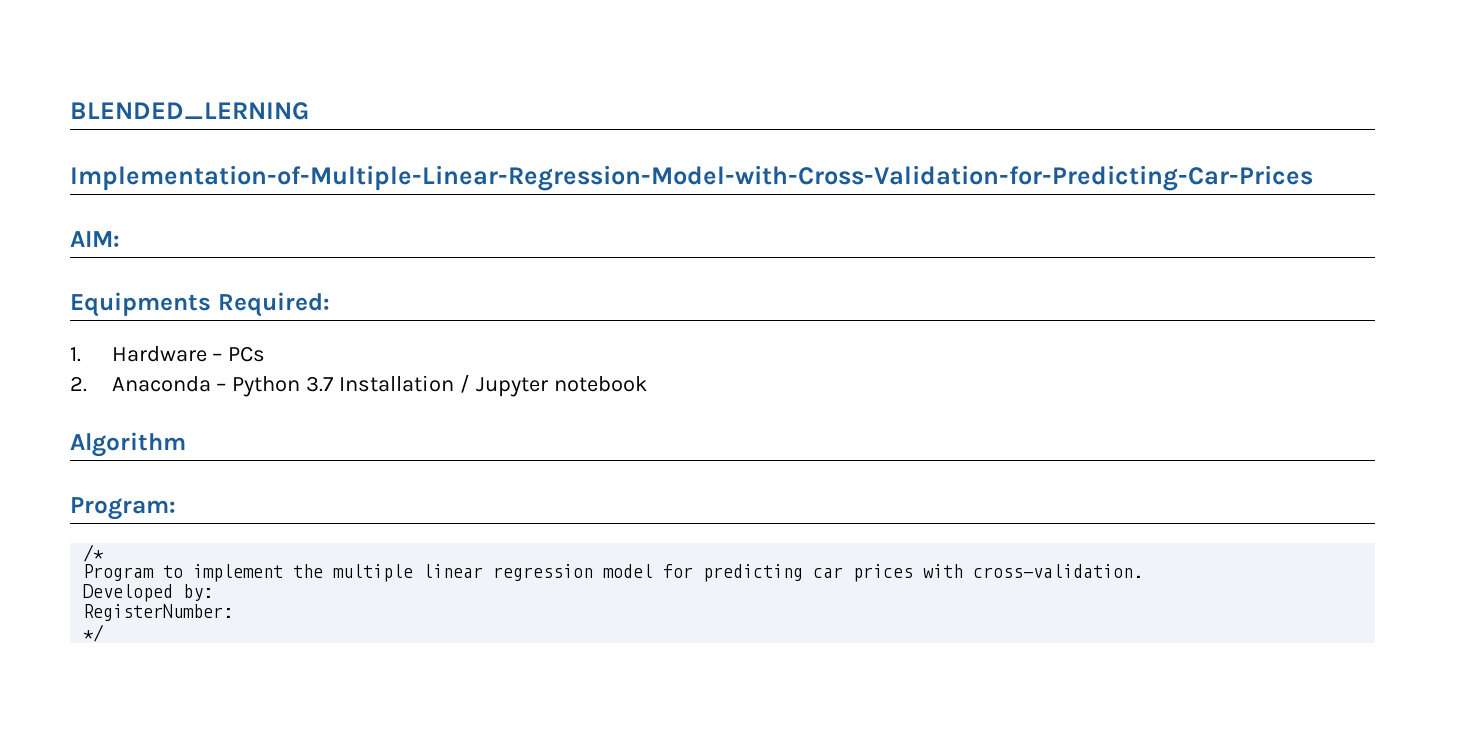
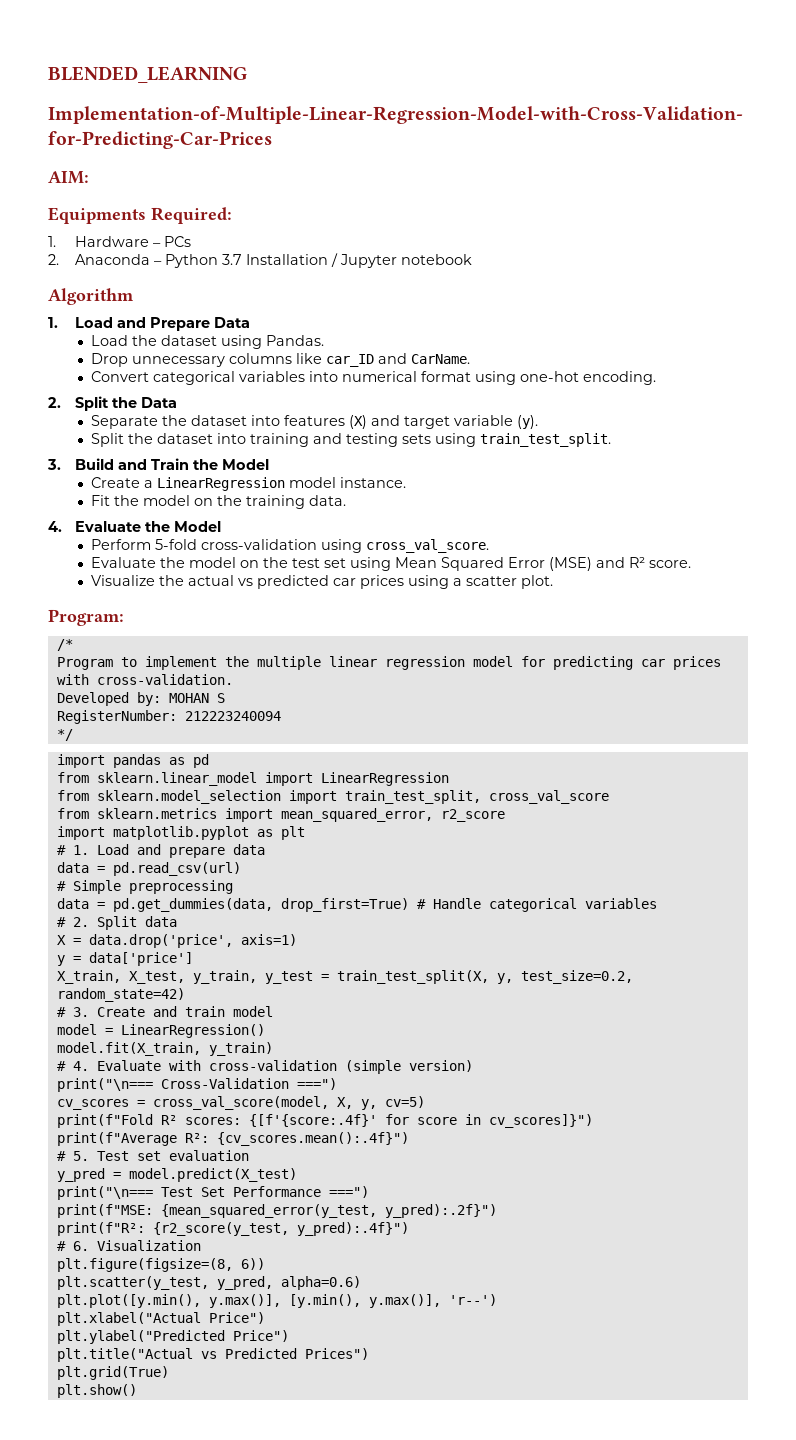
- BLENDED_LERNING
+ BLENDED_LEARNING
+ 1. Load and Prepare Data
+ Load the dataset using Pandas.
+ Drop unnecessary columns like car_ID and CarName.
+ Convert categorical variables into numerical format using one-hot encoding.
+ 2. Split the Data
+ Separate the dataset into features (X) and target variable (y).
+ Split the dataset into training and testing sets using train_test_split.
+ 3. Build and Train the Model
+ Create a LinearRegression model instance.
+ Fit the model on the training data.
+ 4. Evaluate the Model
+ Perform 5-fold cross-validation using cross_val_score.
+ Evaluate the model on the test set using Mean Squared Error (MSE) and R² score.
+ Visualize the actual vs predicted car prices using a scatter plot.
- Developed by:
+ Developed by: MOHAN S
- RegisterNumber:
+ RegisterNumber: 212223240094
+ import pandas as pd
+ from sklearn.linear_model import LinearRegression
+ from sklearn.model_selection import train_test_split, cross_val_score
+ from sklearn.metrics import mean_squared_error, r2_score
+ import matplotlib.pyplot as plt
+ # 1. Load and prepare data
+ data = pd.read_csv(url)
+ # Simple preprocessing
+ data = pd.get_dummies(data, drop_first=True) # Handle categorical variables
+ # 2. Split data
+ X = data.drop('price', axis=1)
+ y = data['price']
+ X_train, X_test, y_train, y_test = train_test_split(X, y, test_size=0.2, random_state=42)
+ # 3. Create and train model
+ model = LinearRegression()
+ model.fit(X_train, y_train)
+ # 4. Evaluate with cross-validation (simple version)
+ print("\n=== Cross-Validation ===")
+ cv_scores = cross_val_score(model, X, y, cv=5)
+ print(f"Fold R² scores: {[f'{score:.4f}' for score in cv_scores]}")
+ print(f"Average R²: {cv_scores.mean():.4f}")
+ # 5. Test set evaluation
+ y_pred = model.predict(X_test)
+ print("\n=== Test Set Performance ===")
+ print(f"MSE: {mean_squared_error(y_test, y_pred):.2f}")
+ print(f"R²: {r2_score(y_test, y_pred):.4f}")
+ # 6. Visualization
+ plt.figure(figsize=(8, 6))
+ plt.scatter(y_test, y_pred, alpha=0.6)
+ plt.plot([y.min(), y.max()], [y.min(), y.max()], 'r--')
+ plt.xlabel("Actual Price")
+ plt.ylabel("Predicted Price")
+ plt.title("Actual vs Predicted Prices")
+ plt.grid(True)
+ plt.show()

